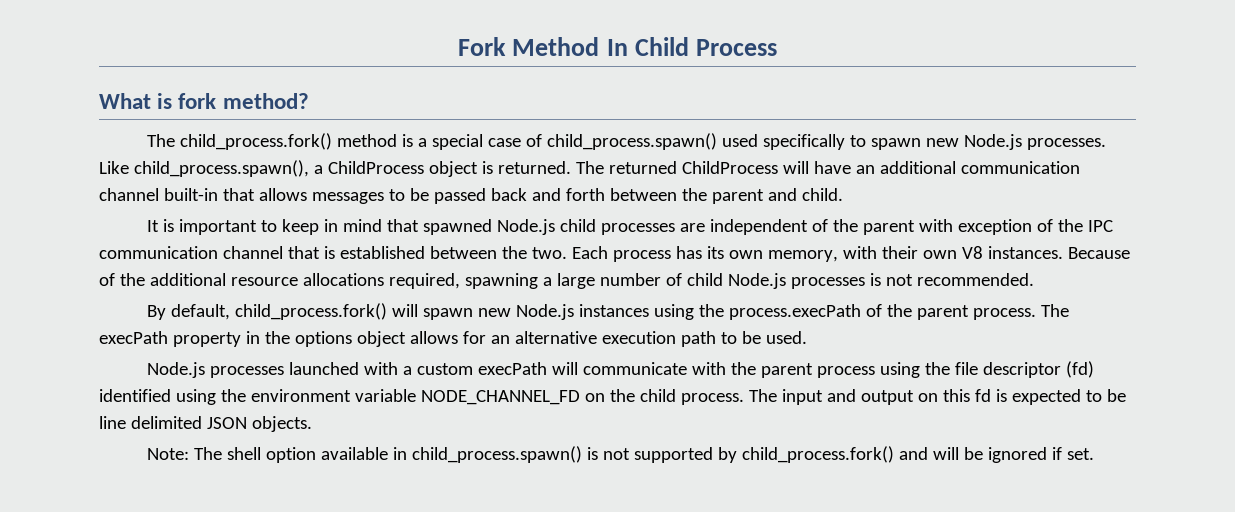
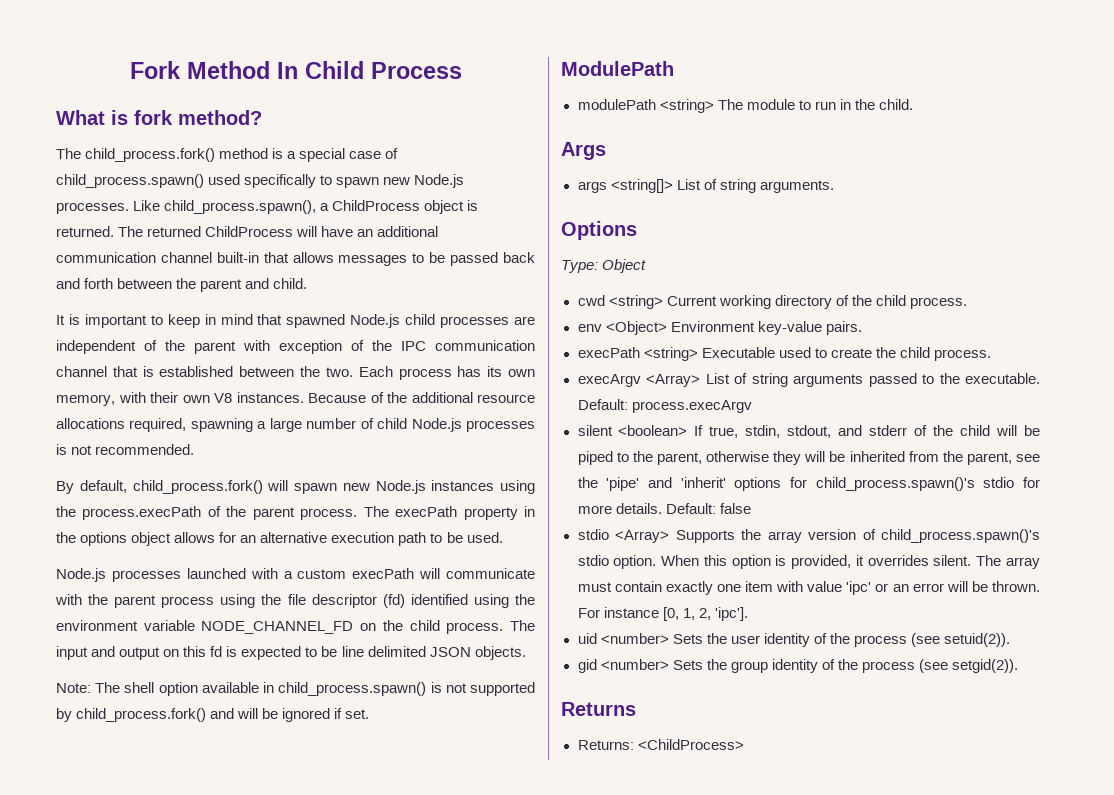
+ ModulePath
+ modulePath <string> The module to run in the child.
+ Args
+ args <string[]> List of string arguments.
+ Options
+ Type: Object
+ cwd <string> Current working directory of the child process.
+ env <Object> Environment key-value pairs.
+ execPath <string> Executable used to create the child process.
+ execArgv <Array> List of string arguments passed to the executable. Default: process.execArgv
+ silent <boolean> If true, stdin, stdout, and stderr of the child will be piped to the parent, otherwise they will be inherited from the parent, see the 'pipe' and 'inherit' options for child_process.spawn()'s stdio for more details. Default: false
+ stdio <Array> Supports the array version of child_process.spawn()'s stdio option. When this option is provided, it overrides silent. The array must contain exactly one item with value 'ipc' or an error will be thrown. For instance [0, 1, 2, 'ipc'].
+ uid <number> Sets the user identity of the process (see setuid(2)).
+ gid <number> Sets the group identity of the process (see setgid(2)).
+ Returns
+ Returns: <ChildProcess>

